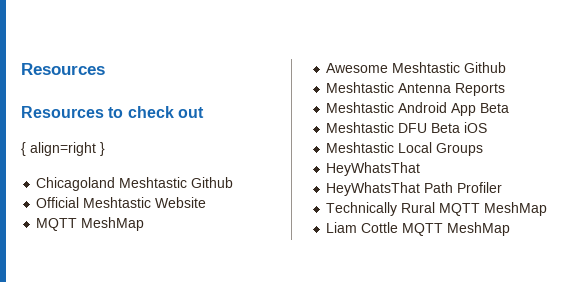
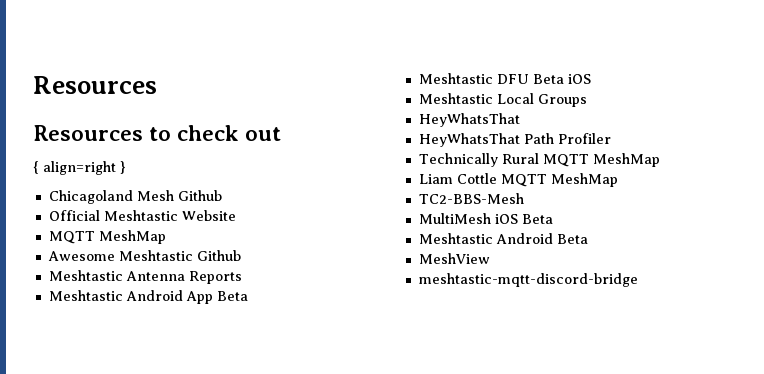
- Chicagoland Meshtastic Github
+ Chicagoland Mesh Github
+ TC2-BBS-Mesh
+ MultiMesh iOS Beta
+ Meshtastic Android Beta
+ MeshView
+ meshtastic-mqtt-discord-bridge

